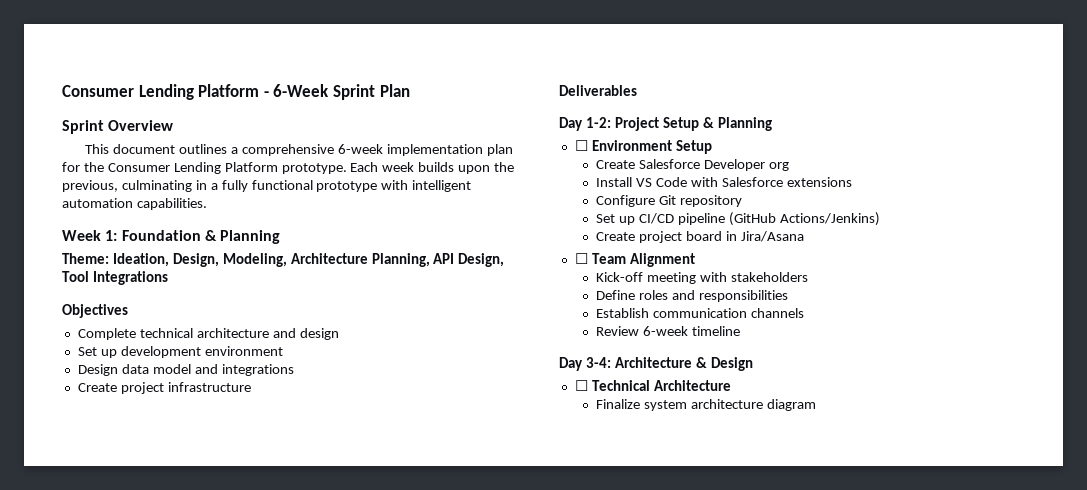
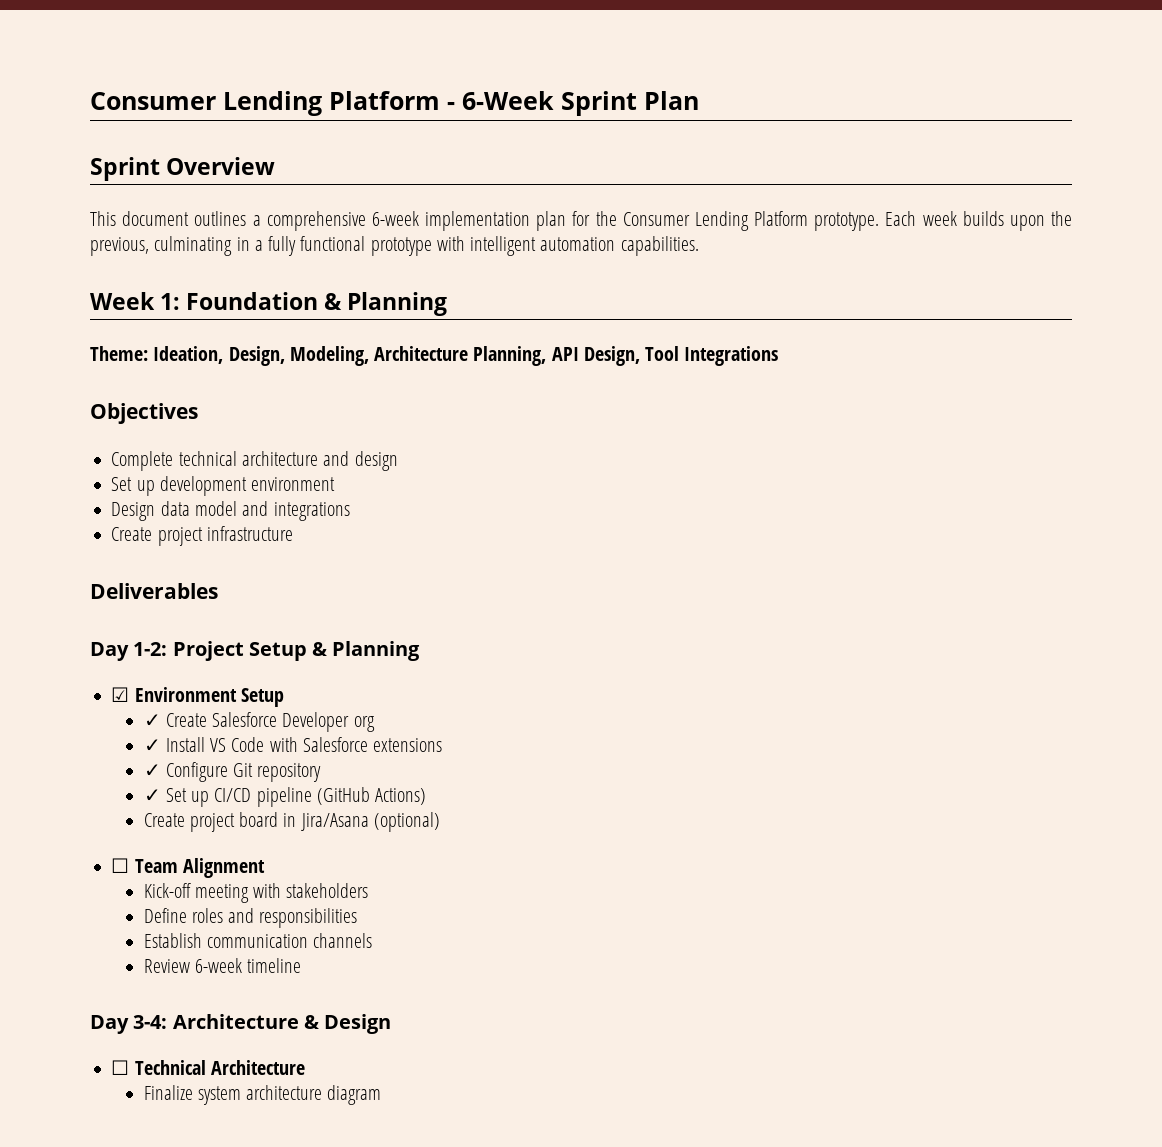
- ☐ Environment Setup
+ ☑ Environment Setup
- Create Salesforce Developer org
+ ✓ Create Salesforce Developer org
- Install VS Code with Salesforce extensions
+ ✓ Install VS Code with Salesforce extensions
- Configure Git repository
+ ✓ Configure Git repository
- Set up CI/CD pipeline (GitHub Actions/Jenkins)
+ ✓ Set up CI/CD pipeline (GitHub Actions)
- Create project board in Jira/Asana
+ Create project board in Jira/Asana (optional)

